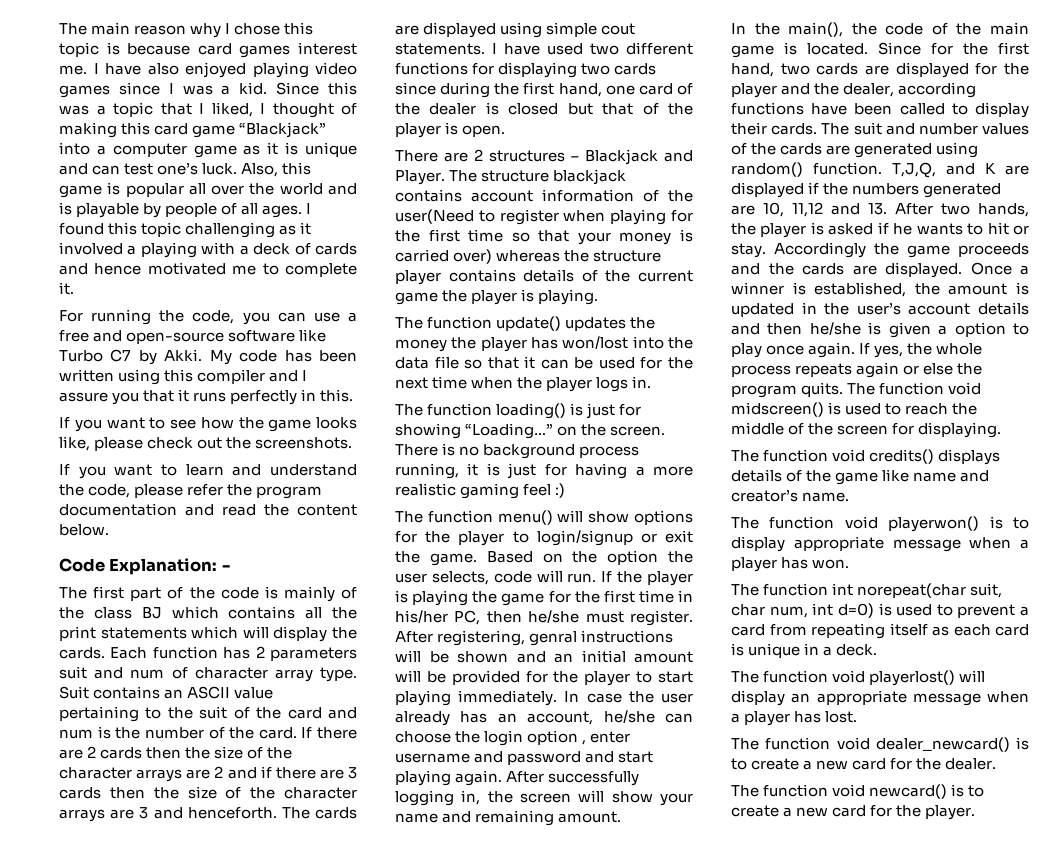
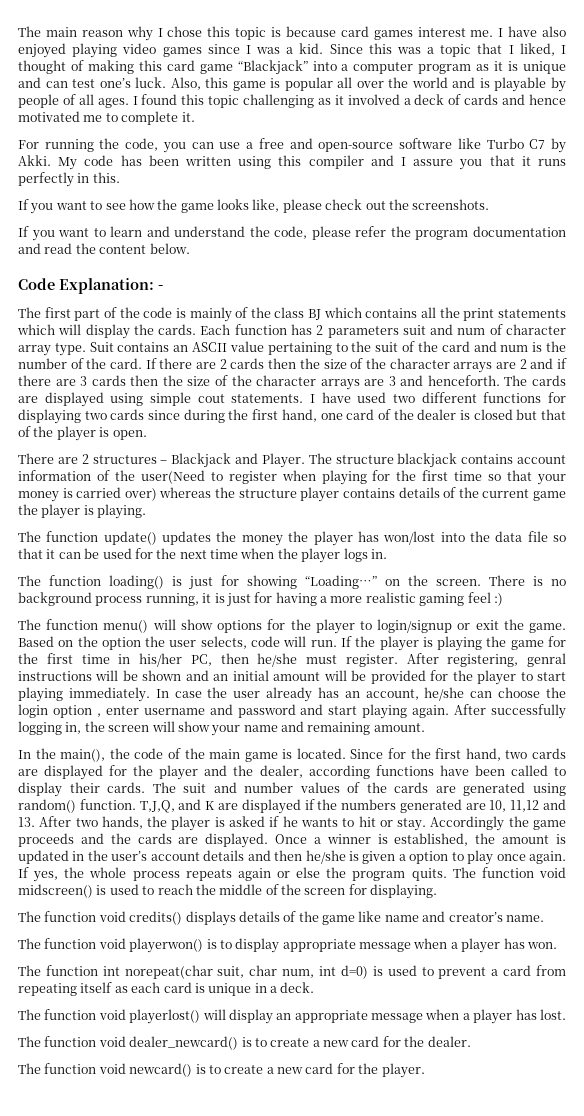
- Since this was a topic that I liked, I thought of making this card game “Blackjack” into a computer game as it is unique and can test one’s luck.
+ Since this was a topic that I liked, I thought of making this card game “Blackjack” into a computer program as it is unique and can test one’s luck.
- I found this topic challenging as it involved a playing with a deck of cards and hence motivated me to complete it.
+ I found this topic challenging as it involved a deck of cards and hence motivated me to complete it.

